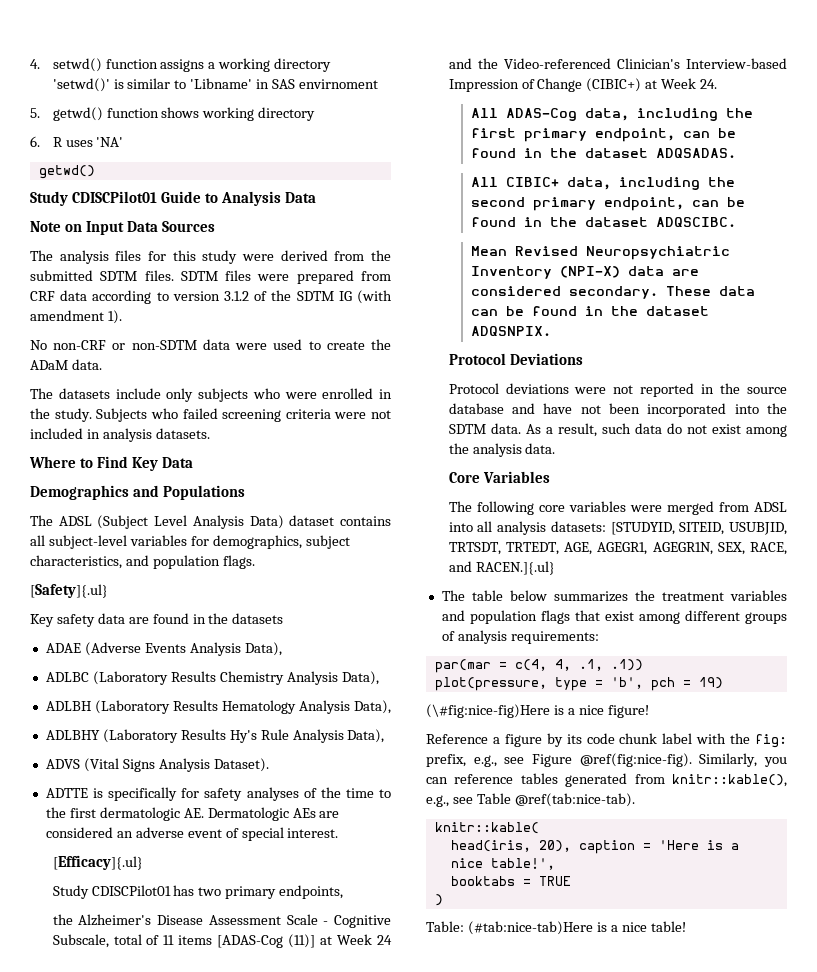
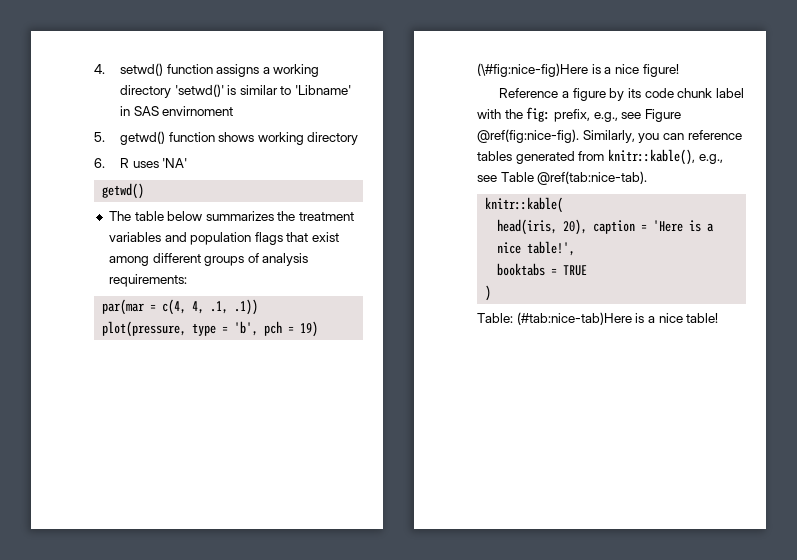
- Study CDISCPilot01 Guide to Analysis Data
- Note on Input Data Sources
- The analysis files for this study were derived from the submitted SDTM files. SDTM files were prepared from CRF data according to version 3.1.2 of the SDTM IG (with amendment 1).
- No non-CRF or non-SDTM data were used to create the ADaM data.
- The datasets include only subjects who were enrolled in the study. Subjects who failed screening criteria were not included in analysis datasets.
- Where to Find Key Data
- Demographics and Populations
- The ADSL (Subject Level Analysis Data) dataset contains all subject-level variables for demographics, subject characteristics, and population flags.
- [Safety]{.ul}
- Key safety data are found in the datasets
- ADAE (Adverse Events Analysis Data),
- ADLBC (Laboratory Results Chemistry Analysis Data),
- ADLBH (Laboratory Results Hematology Analysis Data),
- ADLBHY (Laboratory Results Hy's Rule Analysis Data),
- ADVS (Vital Signs Analysis Dataset).
- ADTTE is specifically for safety analyses of the time to the first dermatologic AE. Dermatologic AEs are considered an adverse event of special interest.
- [Efficacy]{.ul}
- Study CDISCPilot01 has two primary endpoints,
- the Alzheimer's Disease Assessment Scale - Cognitive Subscale, total of 11 items [ADAS-Cog (11)] at Week 24 and the Video-referenced Clinician's Interview-based Impression of Change (CIBIC+) at Week 24.
- All ADAS-Cog data, including the first primary endpoint, can be found in the dataset ADQSADAS.
- All CIBIC+ data, including the second primary endpoint, can be found in the dataset ADQSCIBC.
- Mean Revised Neuropsychiatric Inventory (NPI-X) data are considered secondary. These data can be found in the dataset ADQSNPIX.
- Protocol Deviations
- Protocol deviations were not reported in the source database and have not been incorporated into the SDTM data. As a result, such data do not exist among the analysis data.
- Core Variables
- The following core variables were merged from ADSL into all analysis datasets: [STUDYID, SITEID, USUBJID, TRTSDT, TRTEDT, AGE, AGEGR1, AGEGR1N, SEX, RACE, and RACEN.]{.ul}

